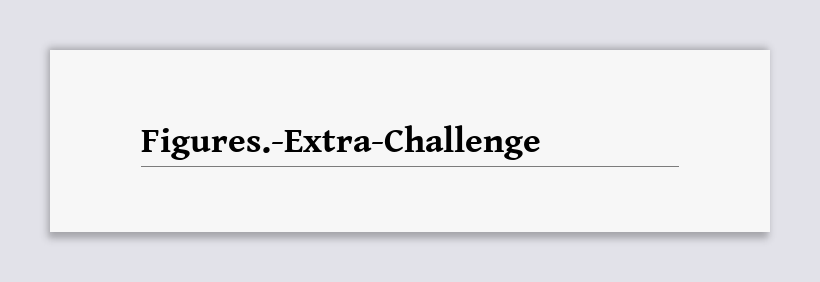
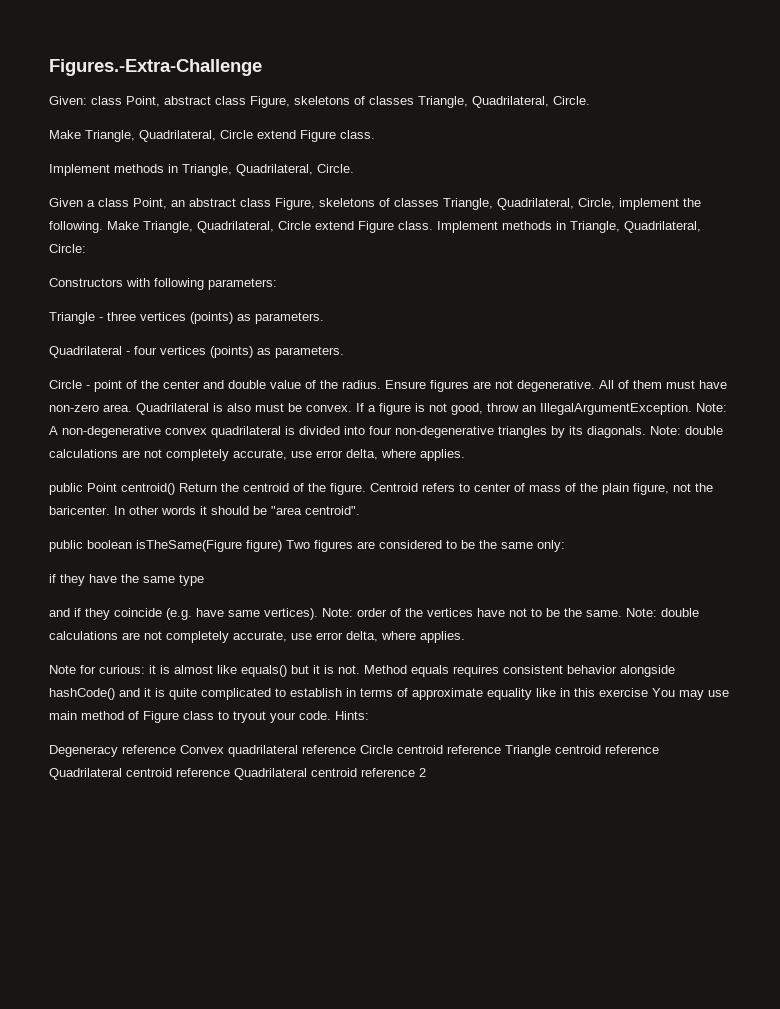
+ Given: class Point, abstract class Figure, skeletons of classes Triangle, Quadrilateral, Circle.
+ Make Triangle, Quadrilateral, Circle extend Figure class.
+ Implement methods in Triangle, Quadrilateral, Circle.
+ Given a class Point, an abstract class Figure, skeletons of classes Triangle, Quadrilateral, Circle, implement the following. Make Triangle, Quadrilateral, Circle extend Figure class. Implement methods in Triangle, Quadrilateral, Circle:
+ Constructors with following parameters:
+ Triangle - three vertices (points) as parameters.
+ Quadrilateral - four vertices (points) as parameters.
+ Circle - point of the center and double value of the radius. Ensure figures are not degenerative. All of them must have non-zero area. Quadrilateral is also must be convex. If a figure is not good, throw an IllegalArgumentException. Note: A non-degenerative convex quadrilateral is divided into four non-degenerative triangles by its diagonals. Note: double calculations are not completely accurate, use error delta, where applies.
+ public Point centroid() Return the centroid of the figure. Centroid refers to center of mass of the plain figure, not the baricenter. In other words it should be "area centroid".
+ public boolean isTheSame(Figure figure) Two figures are considered to be the same only:
+ if they have the same type
+ and if they coincide (e.g. have same vertices). Note: order of the vertices have not to be the same. Note: double calculations are not completely accurate, use error delta, where applies.
+ Note for curious: it is almost like equals() but it is not. Method equals requires consistent behavior alongside hashCode() and it is quite complicated to establish in terms of approximate equality like in this exercise You may use main method of Figure class to tryout your code. Hints:
+ Degeneracy reference Convex quadrilateral reference Circle centroid reference Triangle centroid reference Quadrilateral centroid reference Quadrilateral centroid reference 2

